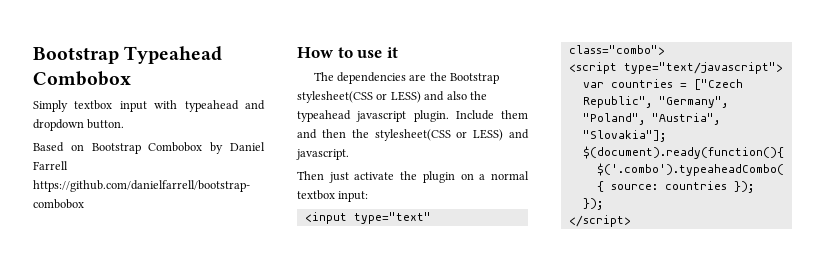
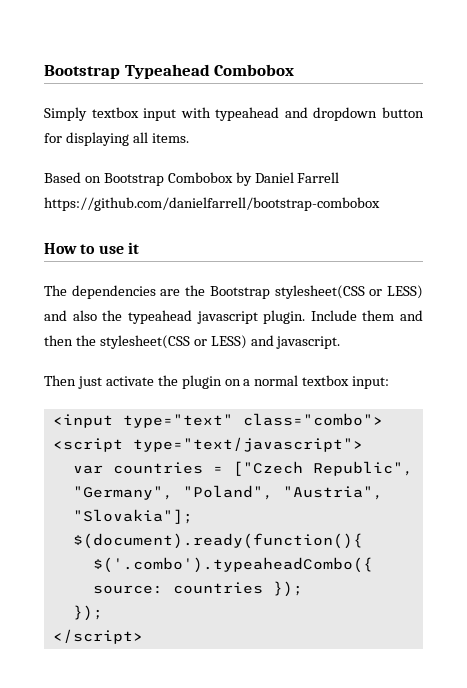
- Simply textbox input with typeahead and dropdown button.
+ Simply textbox input with typeahead and dropdown button for displaying all items.

